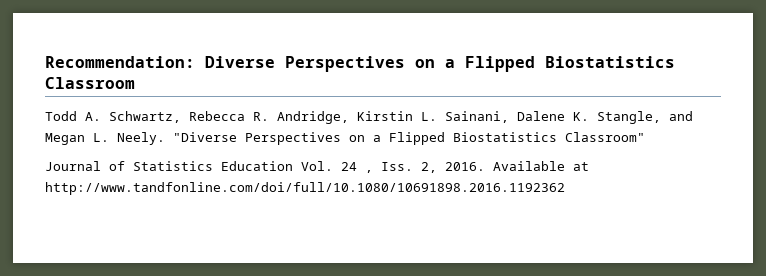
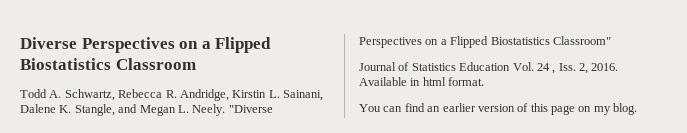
- Recommendation: Diverse Perspectives on a Flipped Biostatistics Classroom
+ Diverse Perspectives on a Flipped Biostatistics Classroom
- Available at http://www.tandfonline.com/doi/full/10.1080/10691898.2016.1192362
+ Available in html format.
+ You can find an earlier version of this page on my blog.

